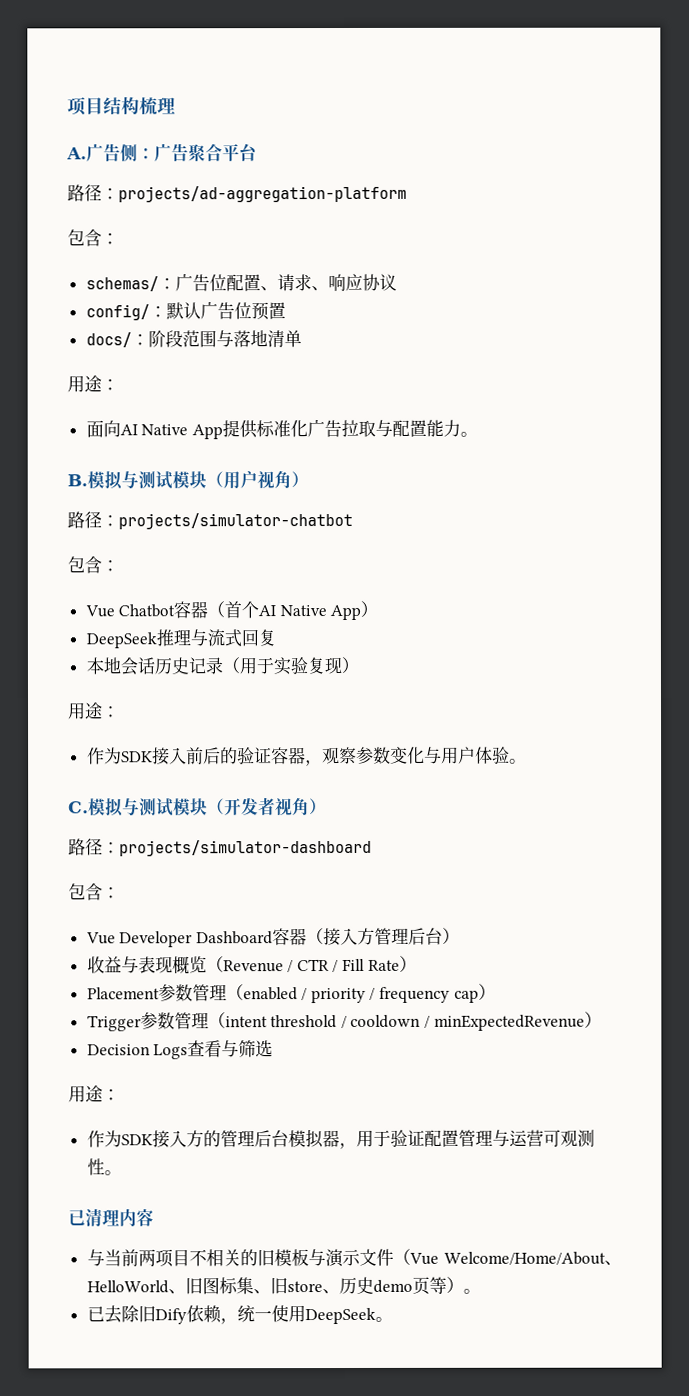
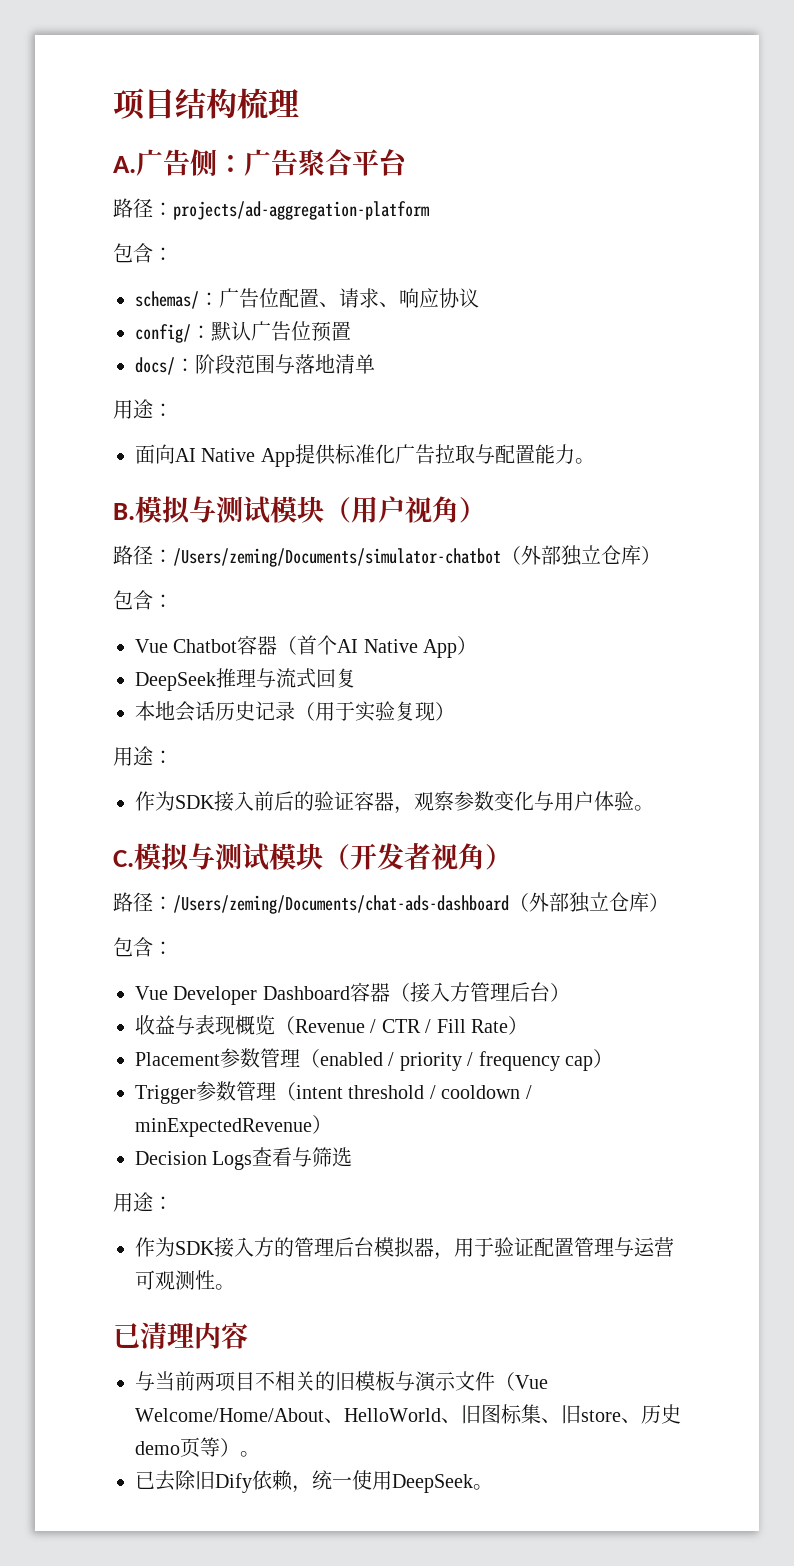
- 路径：projects/simulator-chatbot
+ 路径：/Users/zeming/Documents/simulator-chatbot（外部独立仓库）
- 路径：projects/simulator-dashboard
+ 路径：/Users/zeming/Documents/chat-ads-dashboard（外部独立仓库）

